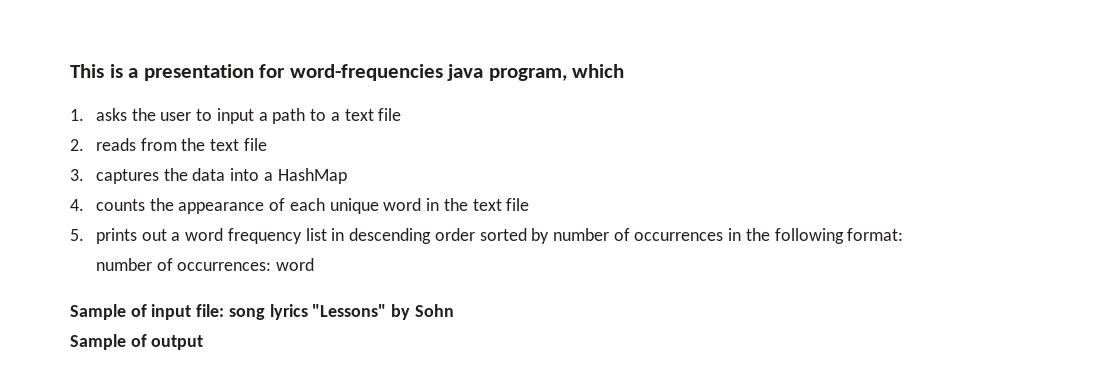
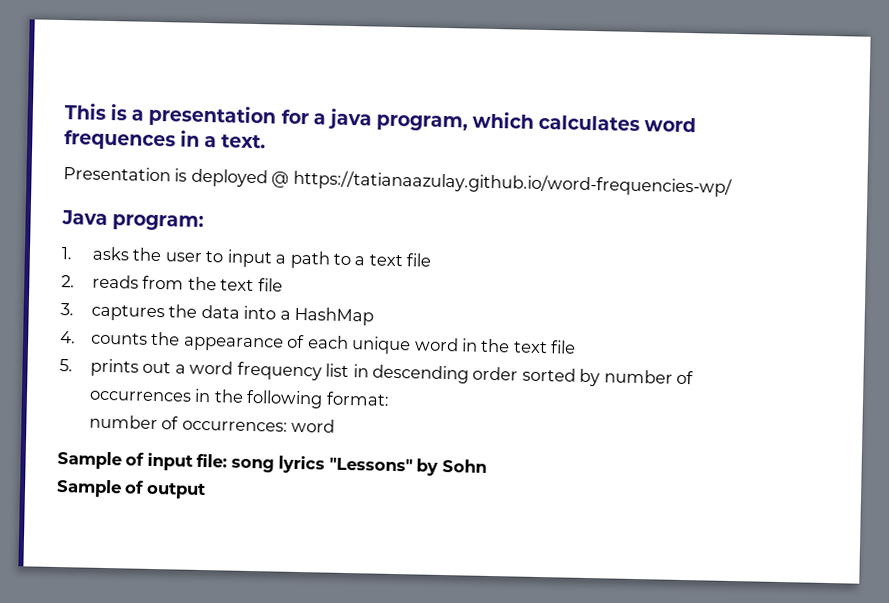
- This is a presentation for word-frequencies java program, which
+ This is a presentation for a java program, which calculates word frequences in a text.
+ Presentation is deployed @ https://tatianaazulay.github.io/word-frequencies-wp/
+ Java program:

